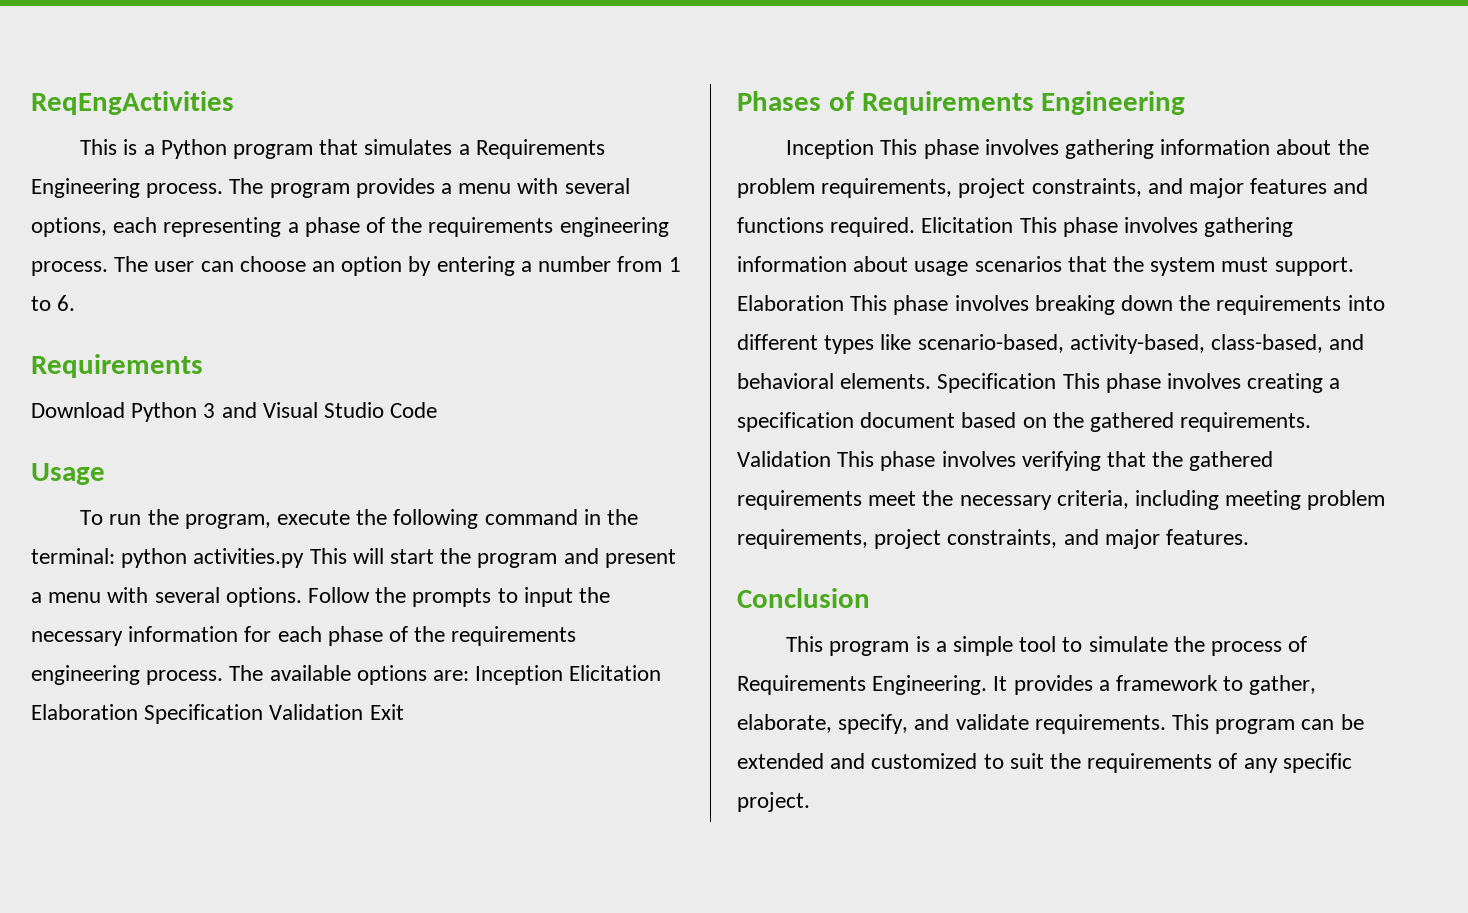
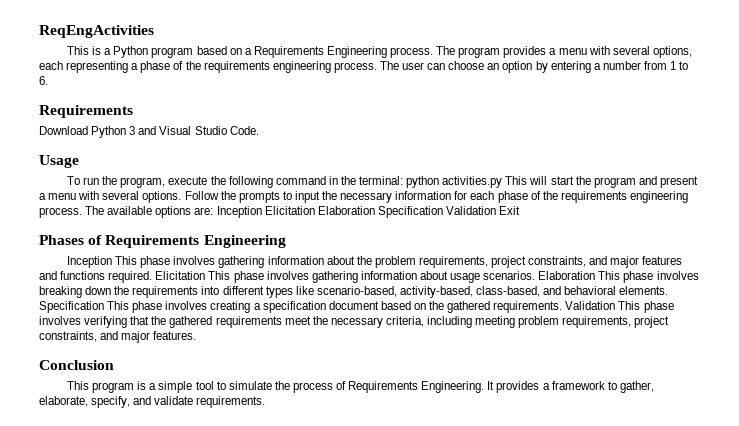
- This is a Python program that simulates a Requirements Engineering process.
+ This is a Python program based on a Requirements Engineering process.
- Download Python 3 and Visual Studio Code
+ Download Python 3 and Visual Studio Code.
- Elicitation This phase involves gathering information about usage scenarios that the system must support.
+ Elicitation This phase involves gathering information about usage scenarios.
- This program can be extended and customized to suit the requirements of any specific project.

